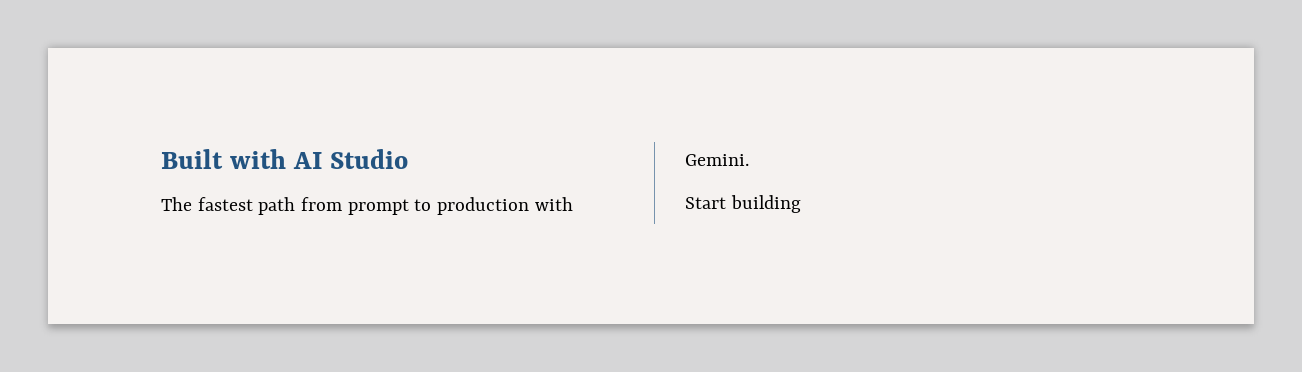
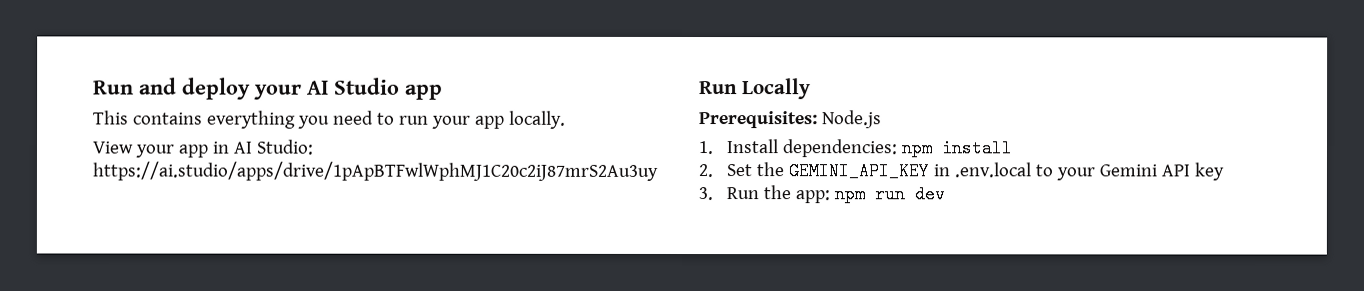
- Built with AI Studio
- The fastest path from prompt to production with Gemini.
- Start building
+ Run and deploy your AI Studio app
+ This contains everything you need to run your app locally.
+ View your app in AI Studio: https://ai.studio/apps/drive/1pApBTFwlWphMJ1C20c2iJ87mrS2Au3uy
+ Run Locally
+ Prerequisites: Node.js
+ 1. Install dependencies: npm install
+ 2. Set the GEMINI_API_KEY in .env.local to your Gemini API key
+ 3. Run the app: npm run dev

